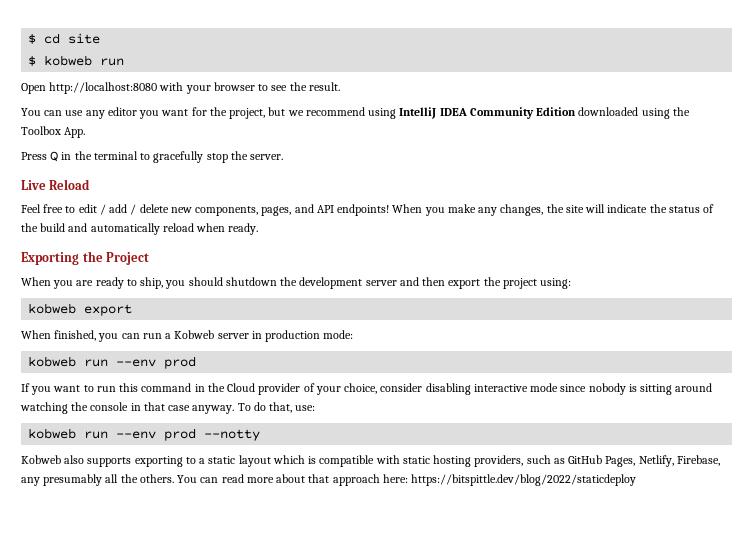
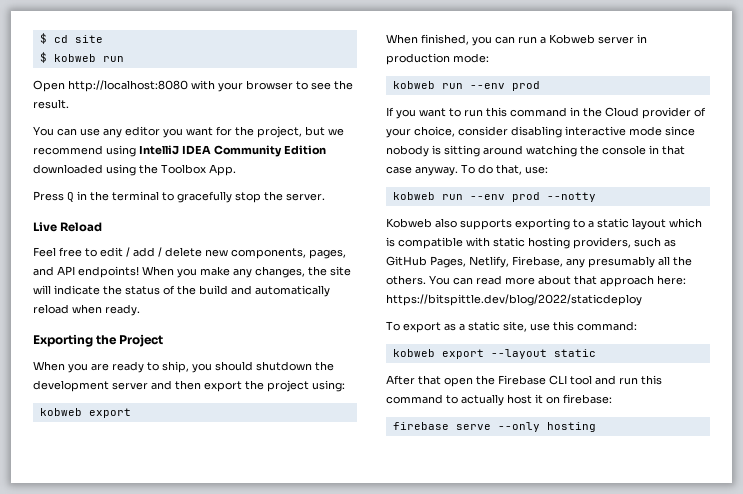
+ To export as a static site, use this command:
+ kobweb export --layout static
+ After that open the Firebase CLI tool and run this command to actually host it on firebase:
+ firebase serve --only hosting

